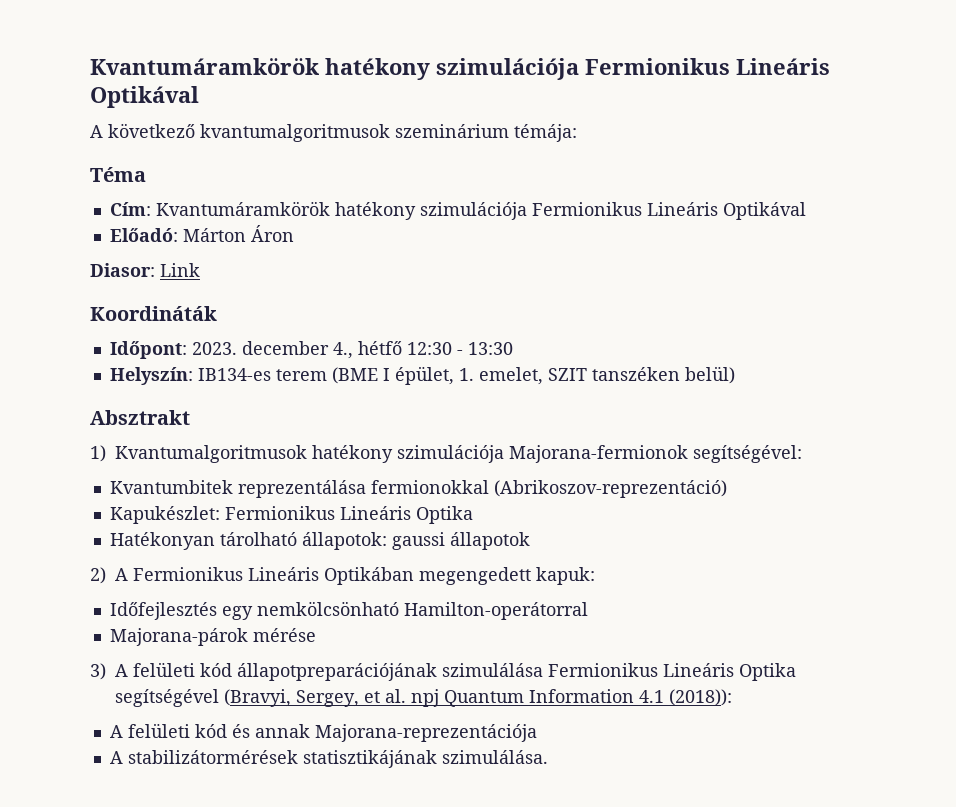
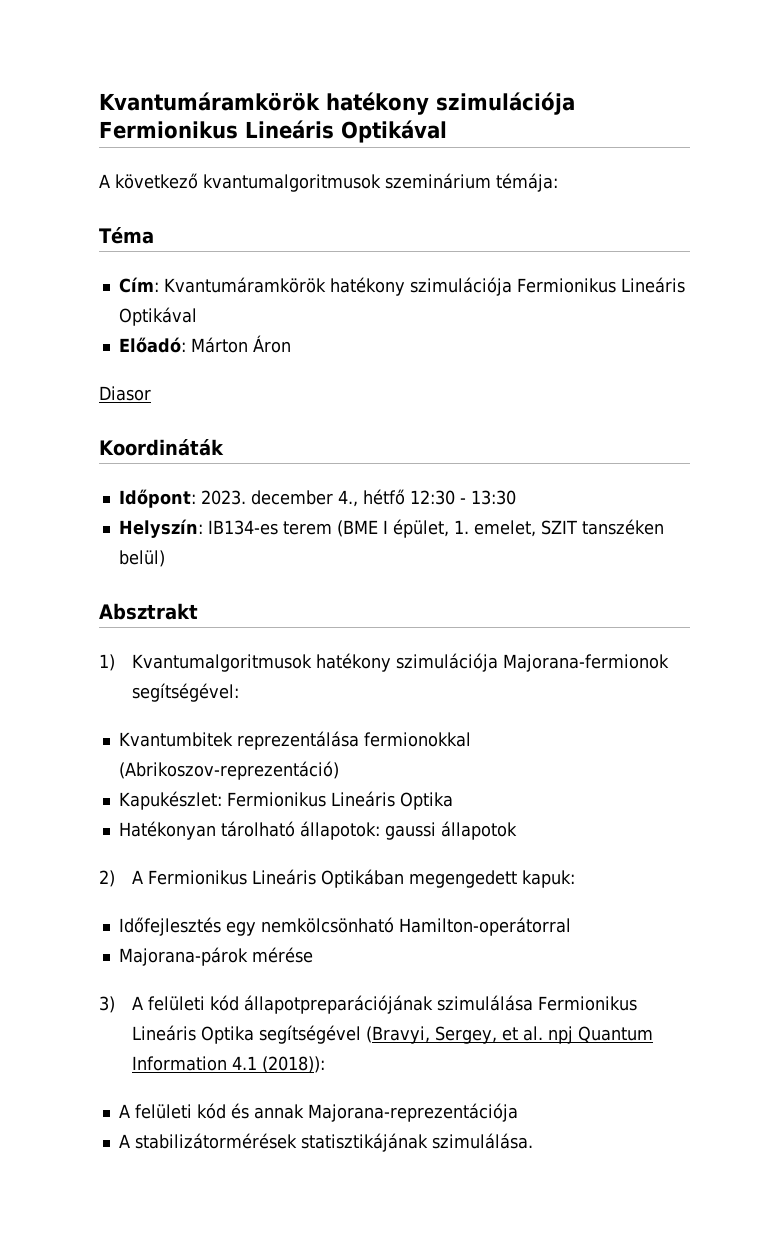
- Diasor: Link
+ Diasor

